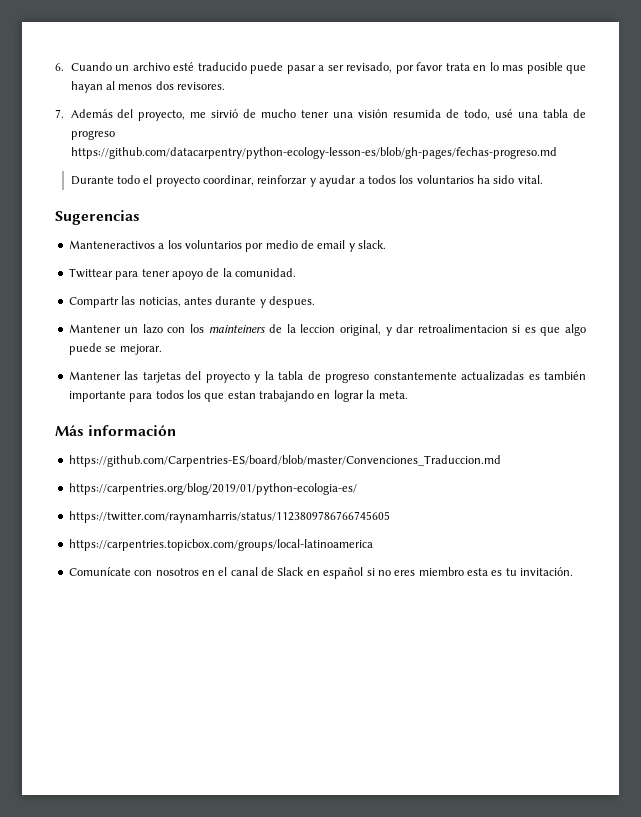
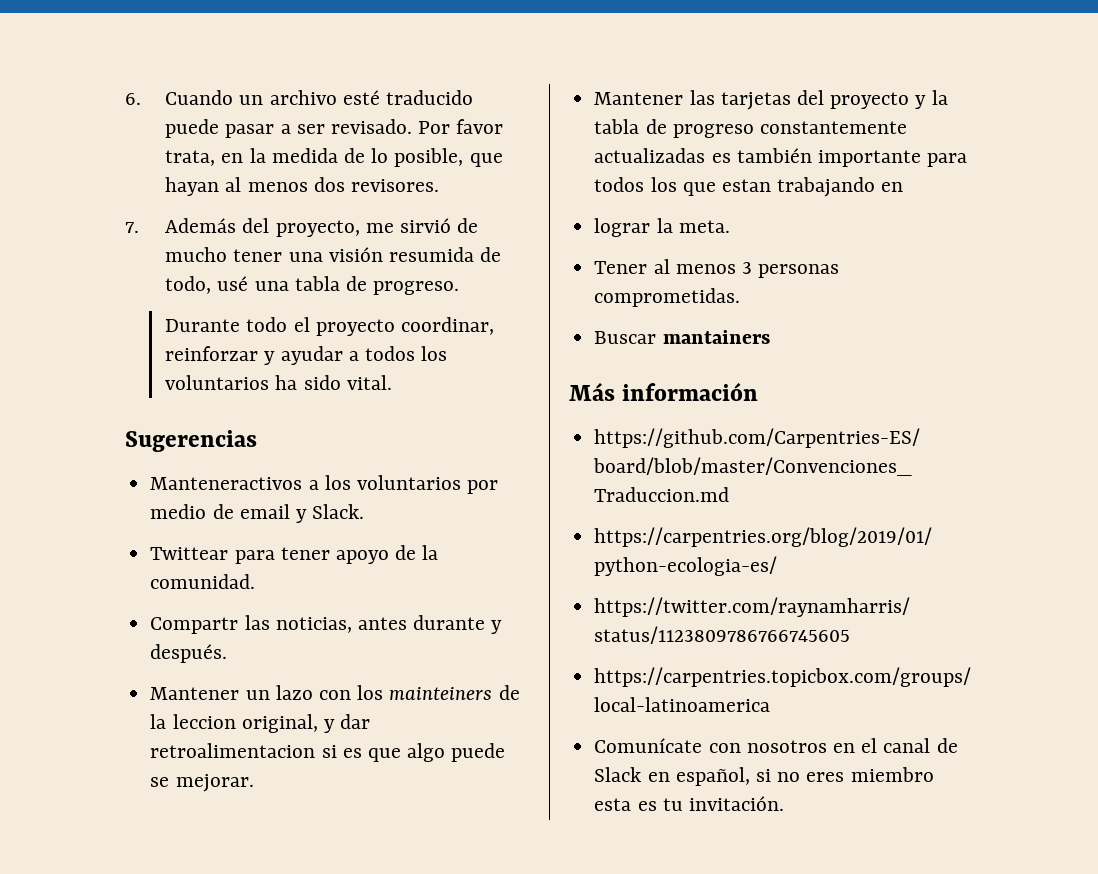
- 6. Cuando un archivo esté traducido puede pasar a ser revisado, por favor trata en lo mas posible que hayan al menos dos revisores.
+ 6. Cuando un archivo esté traducido puede pasar a ser revisado. Por favor trata, en la medida de lo posible, que hayan al menos dos revisores.
- 7. Además del proyecto, me sirvió de mucho tener una visión resumida de todo, usé una tabla de progreso https://github.com/datacarpentry/python-ecology-lesson-es/blob/gh-pages/fechas-progreso.md
+ 7. Además del proyecto, me sirvió de mucho tener una visión resumida de todo, usé una tabla de progreso.
- Manteneractivos a los voluntarios por medio de email y slack.
+ Manteneractivos a los voluntarios por medio de email y Slack.
- Compartr las noticias, antes durante y despues.
+ Compartr las noticias, antes durante y después.
- Mantener las tarjetas del proyecto y la tabla de progreso constantemente actualizadas es también importante para todos los que estan trabajando en lograr la meta.
+ Mantener las tarjetas del proyecto y la tabla de progreso constantemente actualizadas es también importante para todos los que estan trabajando en
+ lograr la meta.
+ Tener al menos 3 personas comprometidas.
+ Buscar mantainers
- Comunícate con nosotros en el canal de Slack en español si no eres miembro esta es tu invitación.
+ Comunícate con nosotros en el canal de Slack en español, si no eres miembro esta es tu invitación.

